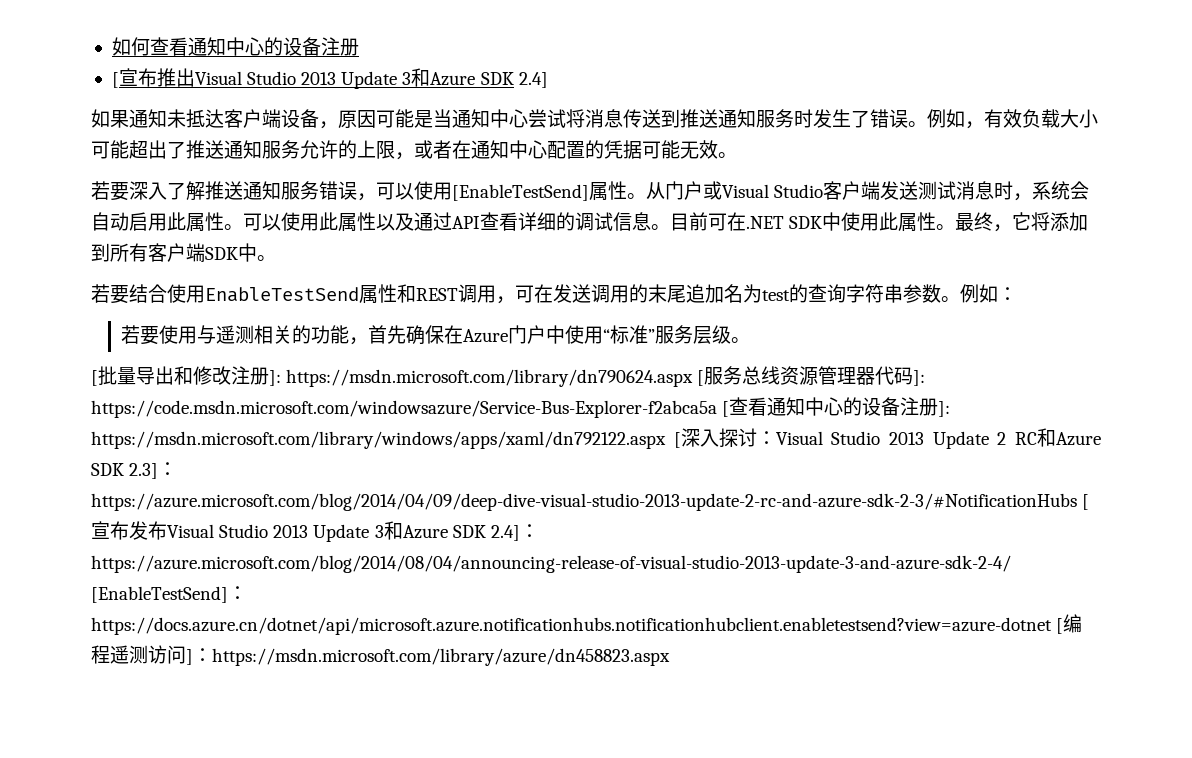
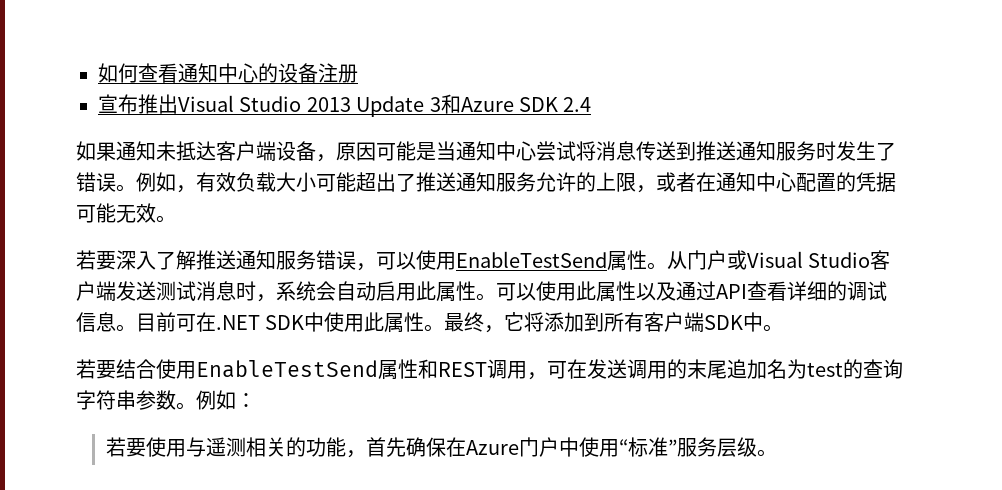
- [宣布推出Visual Studio 2013 Update 3和Azure SDK 2.4]
+ 宣布推出Visual Studio 2013 Update 3和Azure SDK 2.4
- 若要深入了解推送通知服务错误，可以使用[EnableTestSend]属性。
+ 若要深入了解推送通知服务错误，可以使用EnableTestSend属性。
- [批量导出和修改注册]: https://msdn.microsoft.com/library/dn790624.aspx [服务总线资源管理器代码]: https://code.msdn.microsoft.com/windowsazure/Service-Bus-Explorer-f2abca5a [查看通知中心的设备注册]: https://msdn.microsoft.com/library/windows/apps/xaml/dn792122.aspx [深入探讨：Visual Studio 2013 Update 2 RC和Azure SDK 2.3]：https://azure.microsoft.com/blog/2014/04/09/deep-dive-visual-studio-2013-update-2-rc-and-azure-sdk-2-3/#NotificationHubs [宣布发布Visual Studio 2013 Update 3和Azure SDK 2.4]：https://azure.microsoft.com/blog/2014/08/04/announcing-release-of-visual-studio-2013-update-3-and-azure-sdk-2-4/ [EnableTestSend]：https://docs.azure.cn/dotnet/api/microsoft.azure.notificationhubs.notificationhubclient.enabletestsend?view=azure-dotnet [编程遥测访问]：https://msdn.microsoft.com/library/azure/dn458823.aspx

